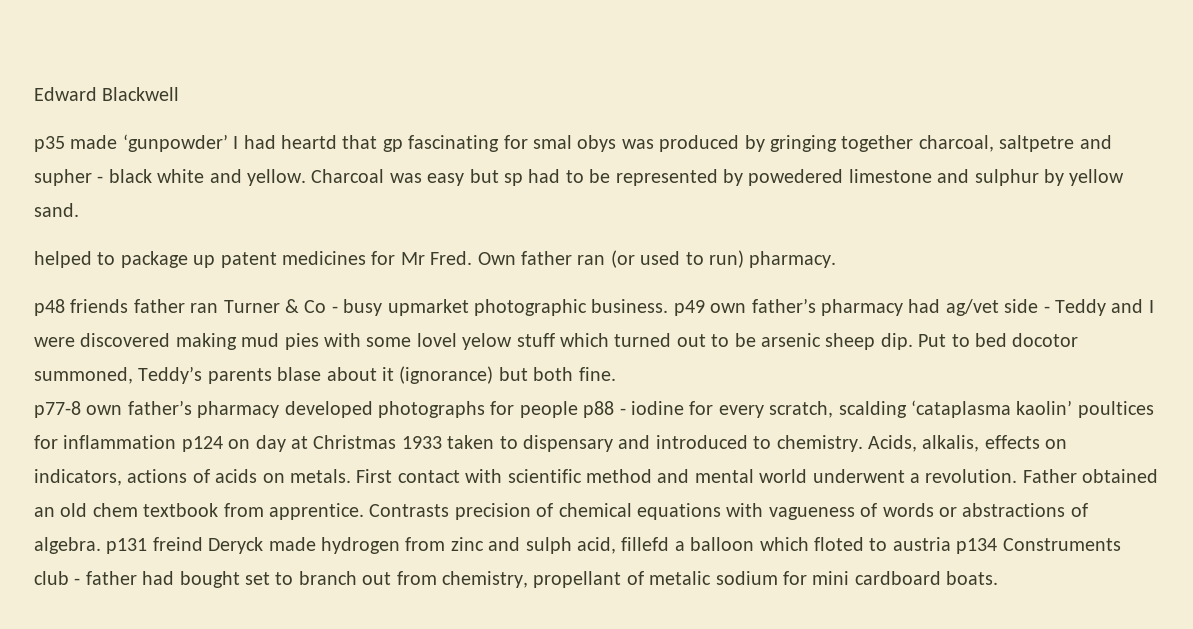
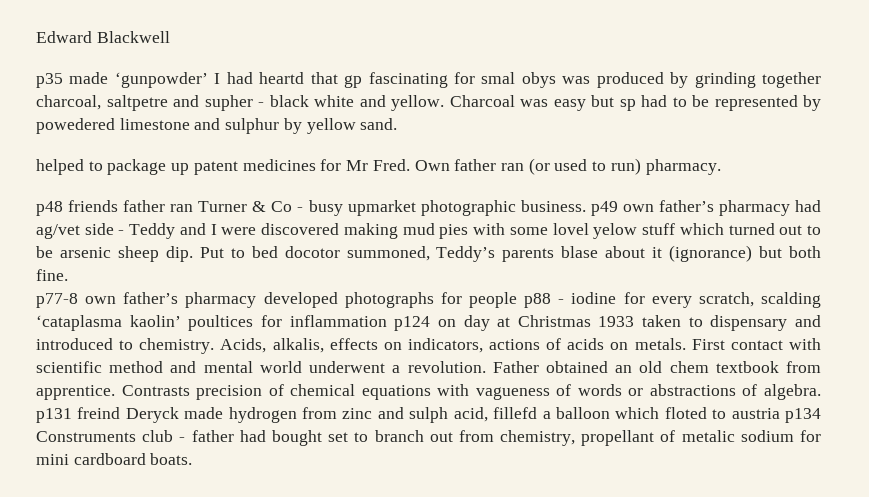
- p35 made ‘gunpowder’ I had heartd that gp fascinating for smal obys was produced by gringing together charcoal, saltpetre and supher - black white and yellow.
+ p35 made ‘gunpowder’ I had heartd that gp fascinating for smal obys was produced by grinding together charcoal, saltpetre and supher - black white and yellow.

